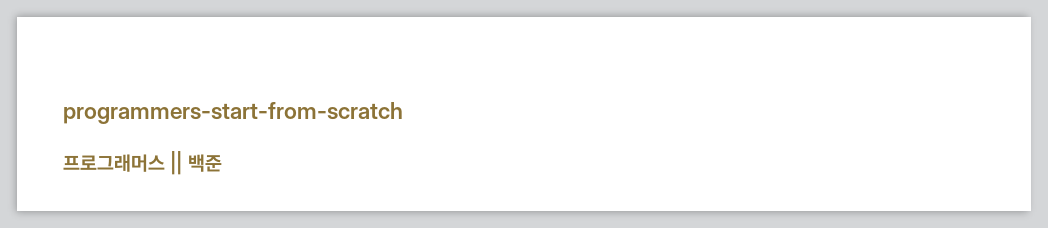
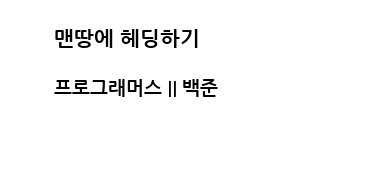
- programmers-start-from-scratch
+ 맨땅에 헤딩하기

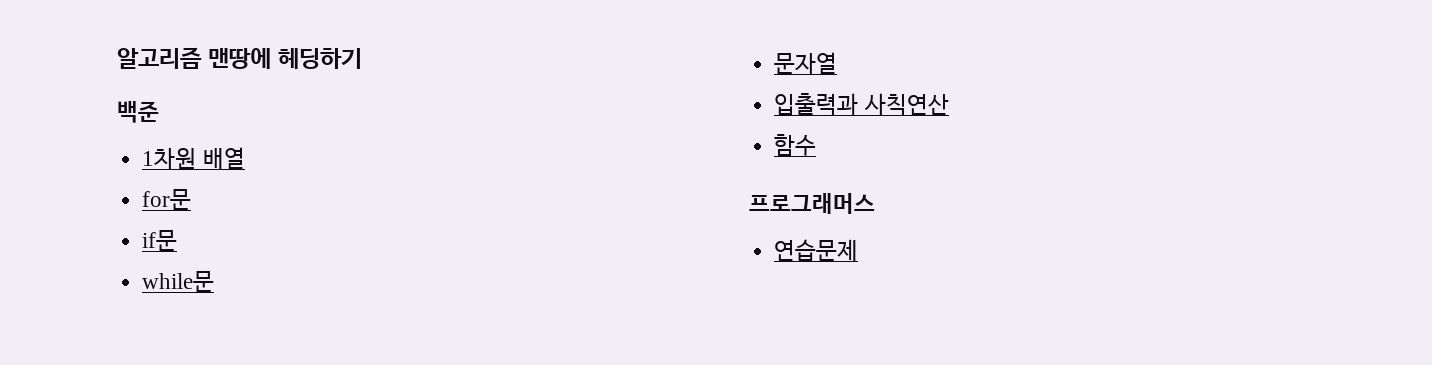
- 맨땅에 헤딩하기
+ 알고리즘 맨땅에 헤딩하기
+ 백준
+ 1차원 배열
+ for문
+ if문
+ while문
+ 문자열
+ 입출력과 사칙연산
+ 함수
- 프로그래머스 || 백준
+ 프로그래머스
+ 연습문제

